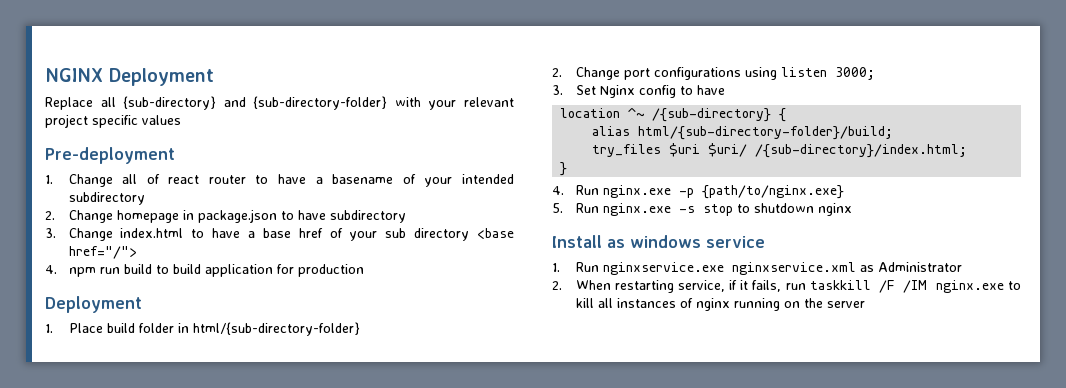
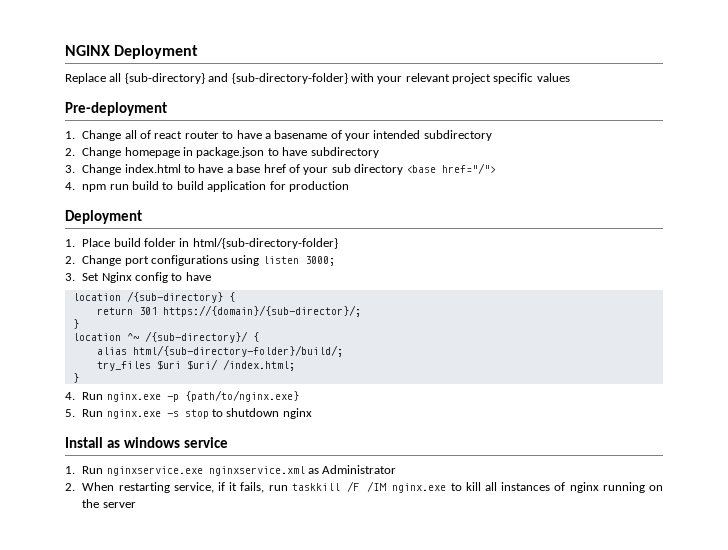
- location ^~ /{sub-directory} {
+ location /{sub-directory} {
+ return 301 https://{domain}/{sub-director}/;
+ }
+ location ^~ /{sub-directory}/ {
- alias html/{sub-directory-folder}/build;
+ alias html/{sub-directory-folder}/build/;
- try_files $uri $uri/ /{sub-directory}/index.html;
+ try_files $uri $uri/ /index.html;

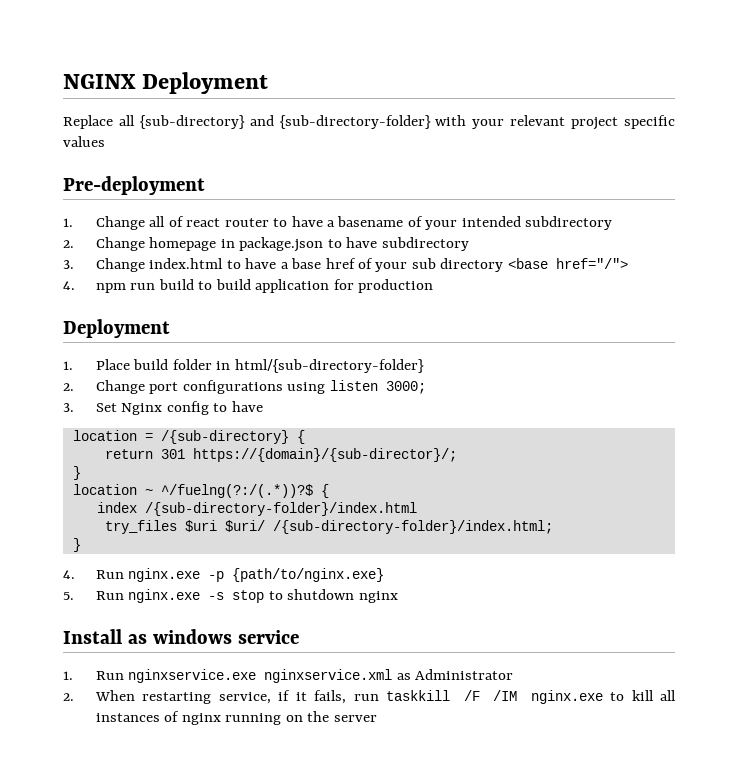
- location /{sub-directory} {
+ location = /{sub-directory} {
- location ^~ /{sub-directory}/ {
- alias html/{sub-directory-folder}/build/;
+ location ~ ^/fuelng(?:/(.*))?$ {
+ index /{sub-directory-folder}/index.html
- try_files $uri $uri/ /index.html;
+ try_files $uri $uri/ /{sub-directory-folder}/index.html;

